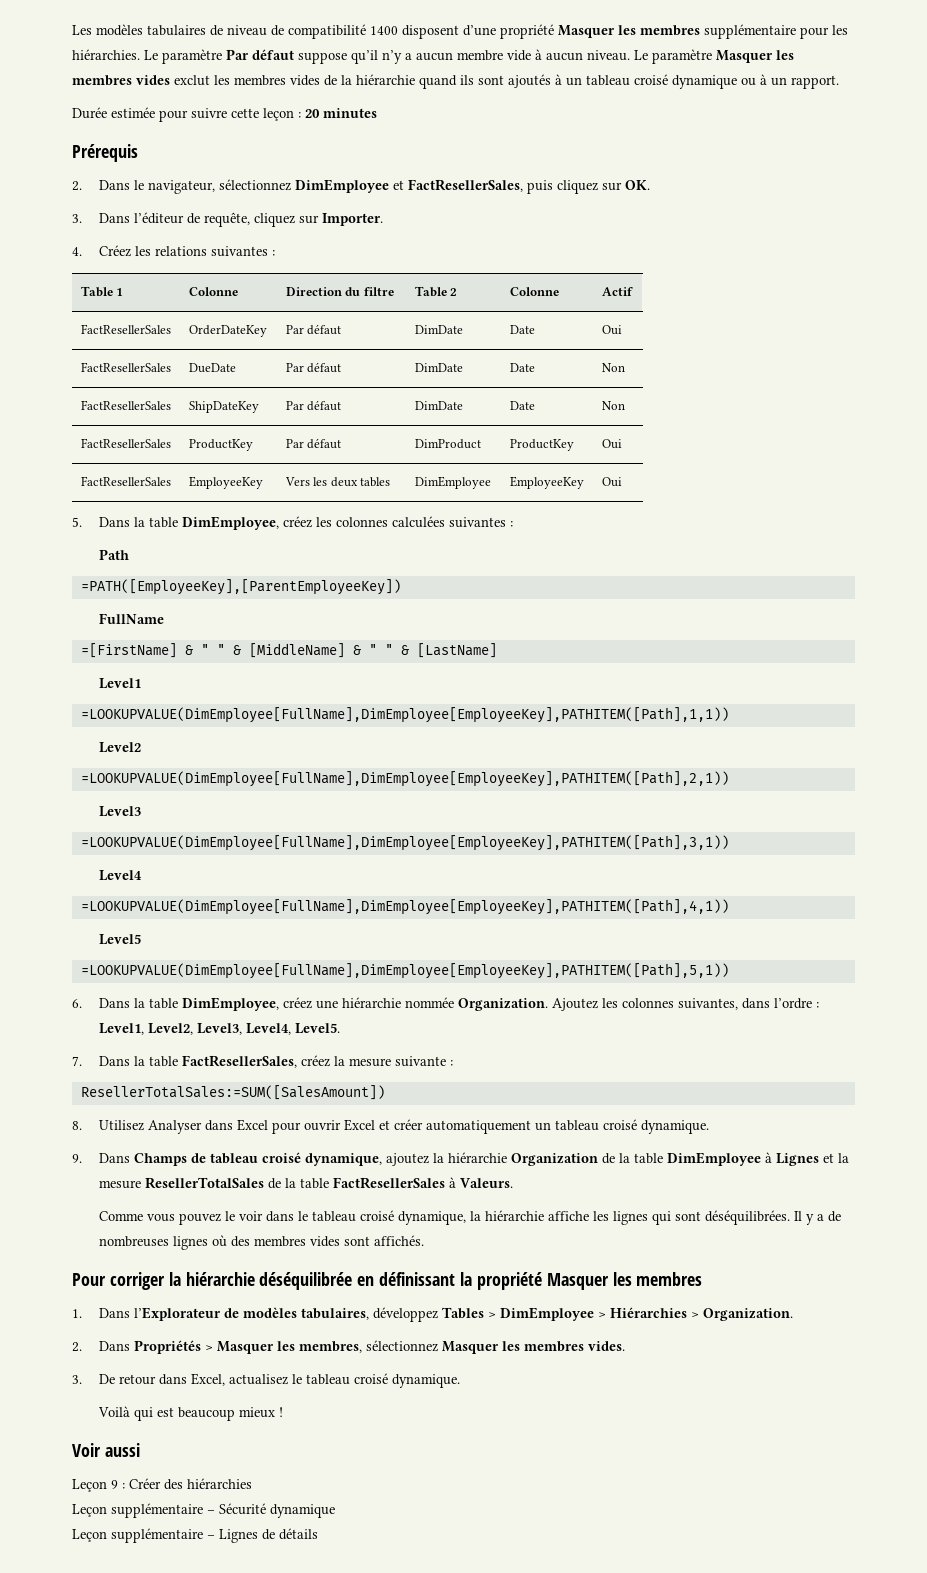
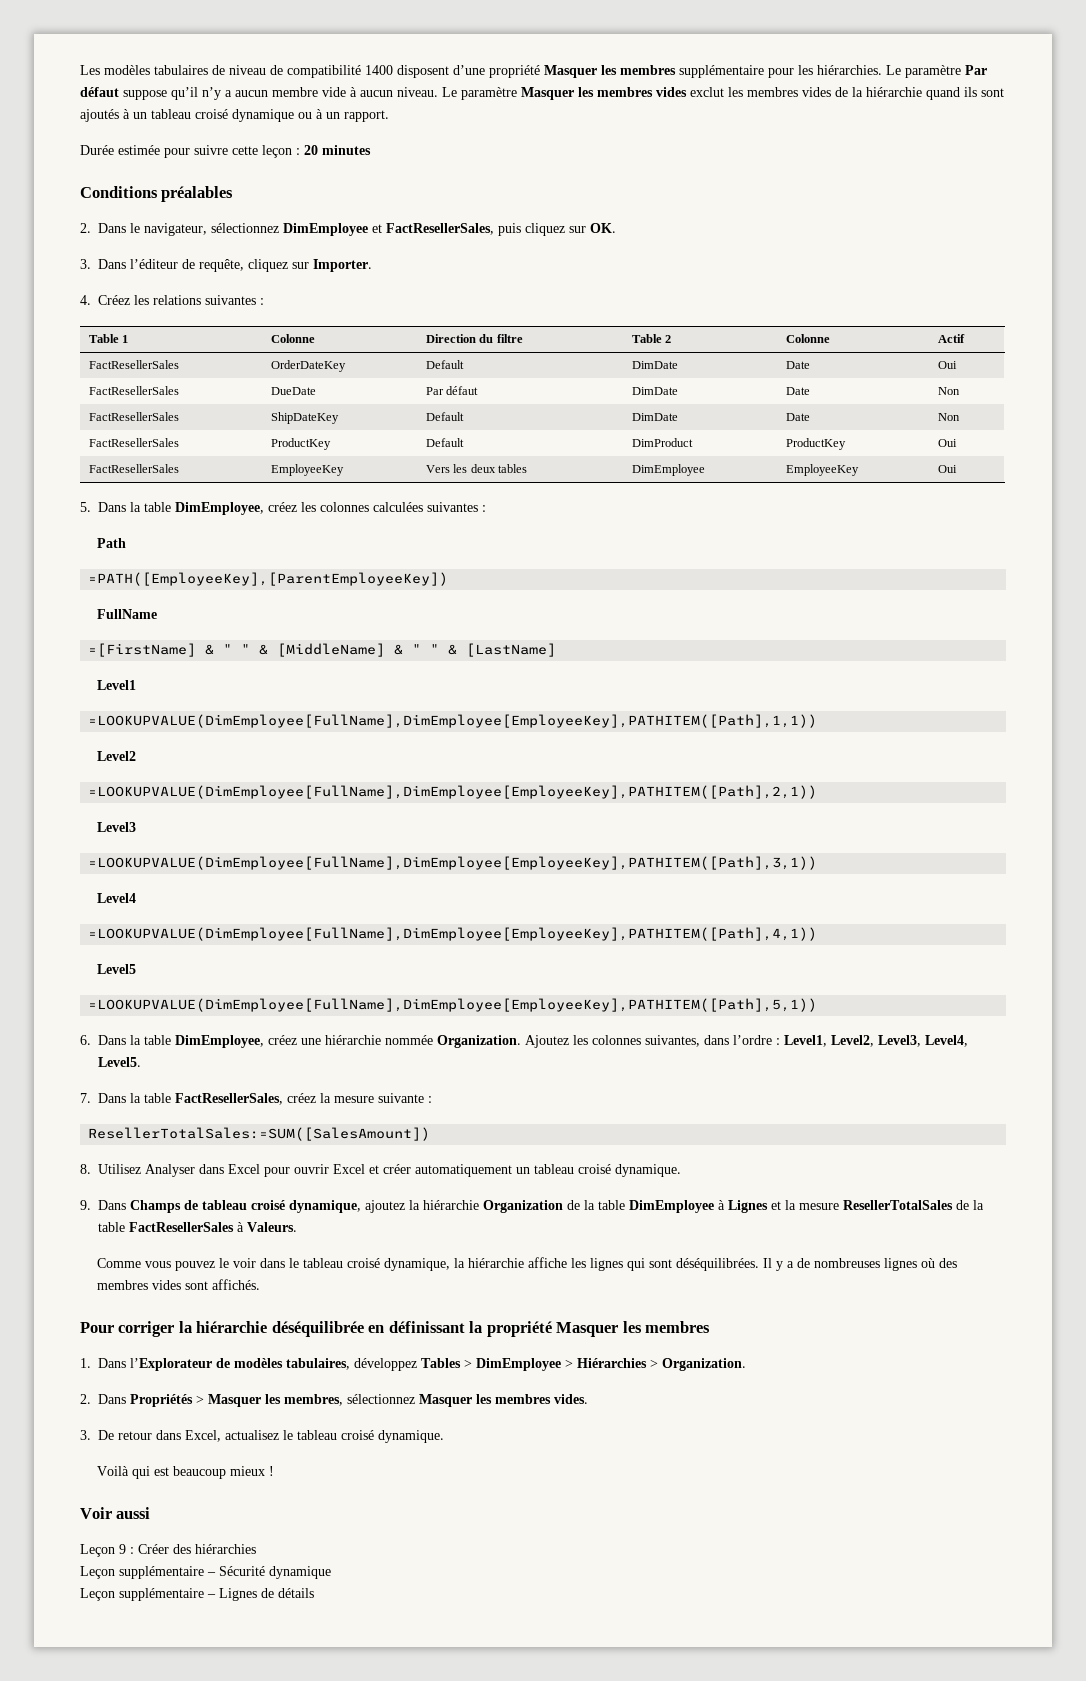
- Prérequis
+ Conditions préalables
- FactResellerSales | OrderDateKey | Par défaut | DimDate | Date | Oui
+ FactResellerSales | OrderDateKey | Default | DimDate | Date | Oui
- FactResellerSales | ShipDateKey | Par défaut | DimDate | Date | Non
+ FactResellerSales | ShipDateKey | Default | DimDate | Date | Non
- FactResellerSales | ProductKey | Par défaut | DimProduct | ProductKey | Oui
+ FactResellerSales | ProductKey | Default | DimProduct | ProductKey | Oui

